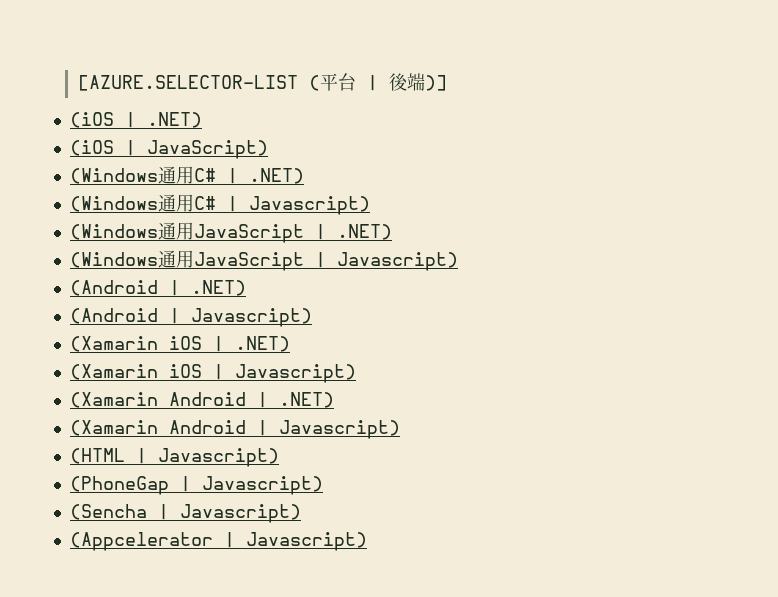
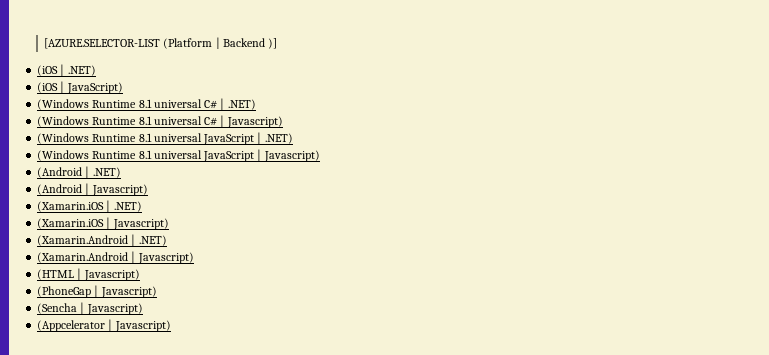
- [AZURE.SELECTOR-LIST (平台 | 後端)]
+ [AZURE.SELECTOR-LIST (Platform | Backend )]
- (Windows通用C# | .NET)
+ (Windows Runtime 8.1 universal C# | .NET)
- (Windows通用C# | Javascript)
+ (Windows Runtime 8.1 universal C# | Javascript)
- (Windows通用JavaScript | .NET)
+ (Windows Runtime 8.1 universal JavaScript | .NET)
- (Windows通用JavaScript | Javascript)
+ (Windows Runtime 8.1 universal JavaScript | Javascript)
- (Xamarin iOS | .NET)
- (Xamarin iOS | Javascript)
- (Xamarin Android | .NET)
- (Xamarin Android | Javascript)
+ (Xamarin.iOS | .NET)
+ (Xamarin.iOS | Javascript)
+ (Xamarin.Android | .NET)
+ (Xamarin.Android | Javascript)

